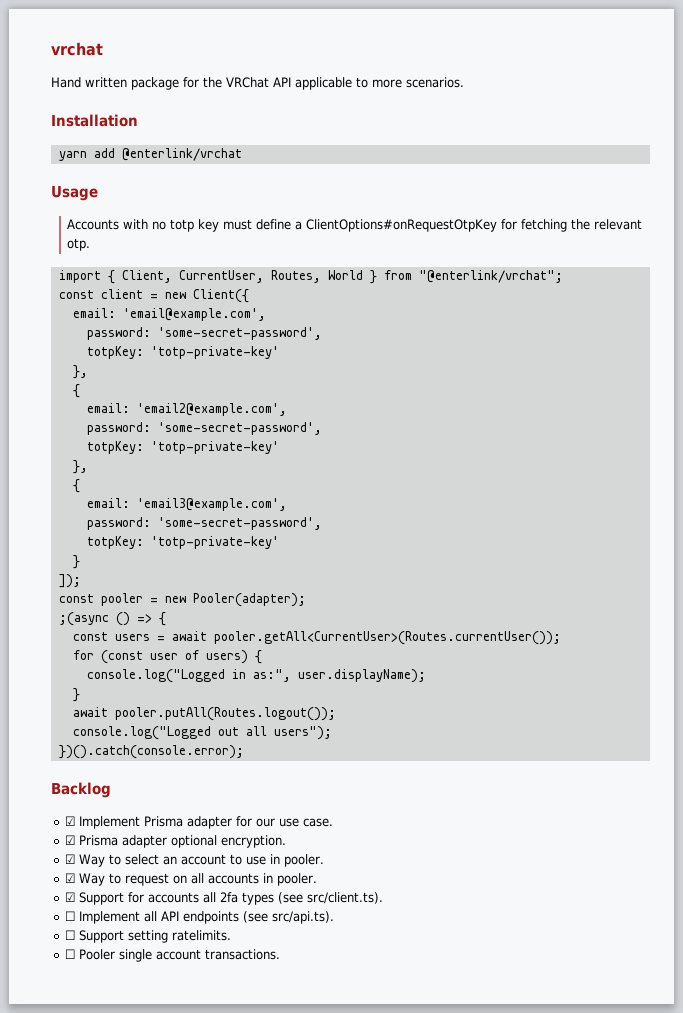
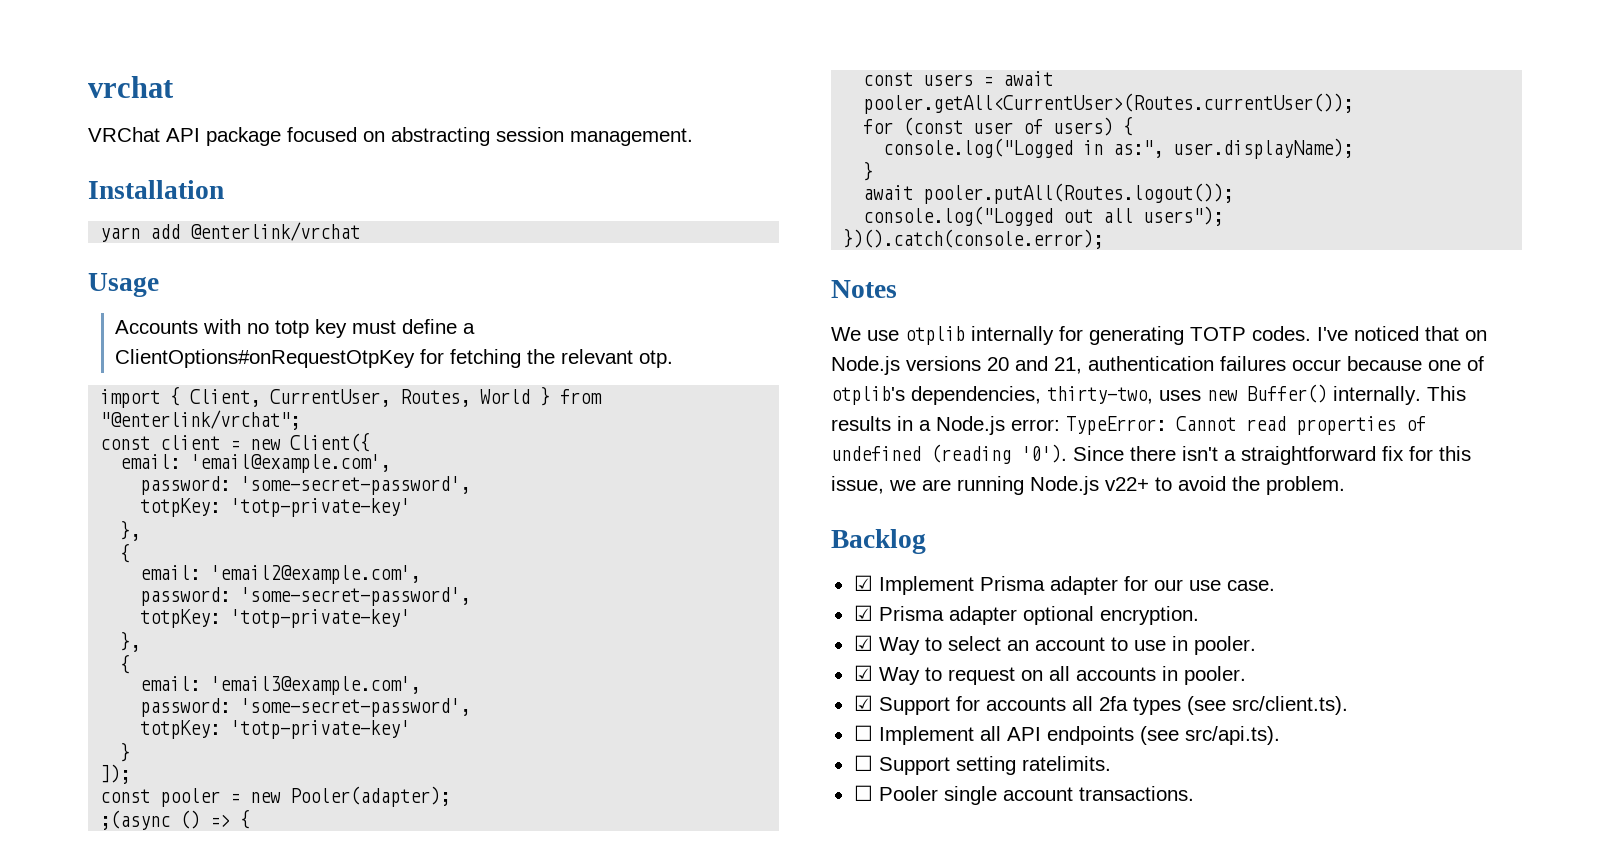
- Hand written package for the VRChat API applicable to more scenarios.
+ VRChat API package focused on abstracting session management.
+ Notes
+ We use otplib internally for generating TOTP codes. I've noticed that on Node.js versions 20 and 21, authentication failures occur because one of otplib's dependencies, thirty-two, uses new Buffer() internally. This results in a Node.js error: TypeError: Cannot read properties of undefined (reading '0'). Since there isn't a straightforward fix for this issue, we are running Node.js v22+ to avoid the problem.

